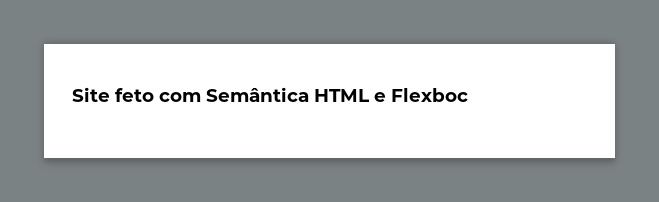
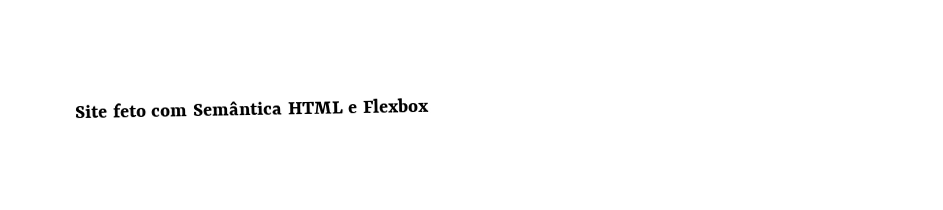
- Site feto com Semântica HTML e Flexboc
+ Site feto com Semântica HTML e Flexbox

